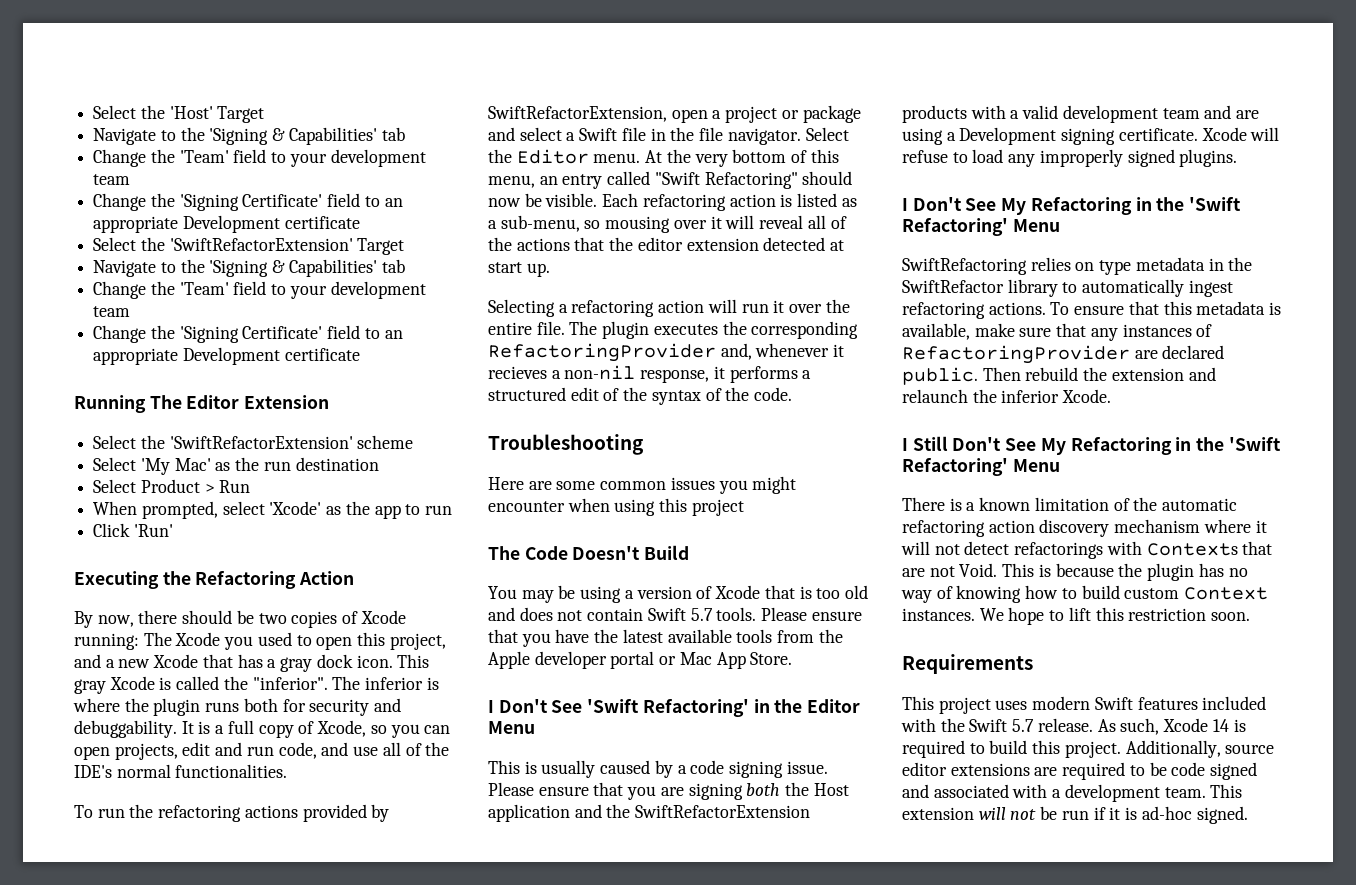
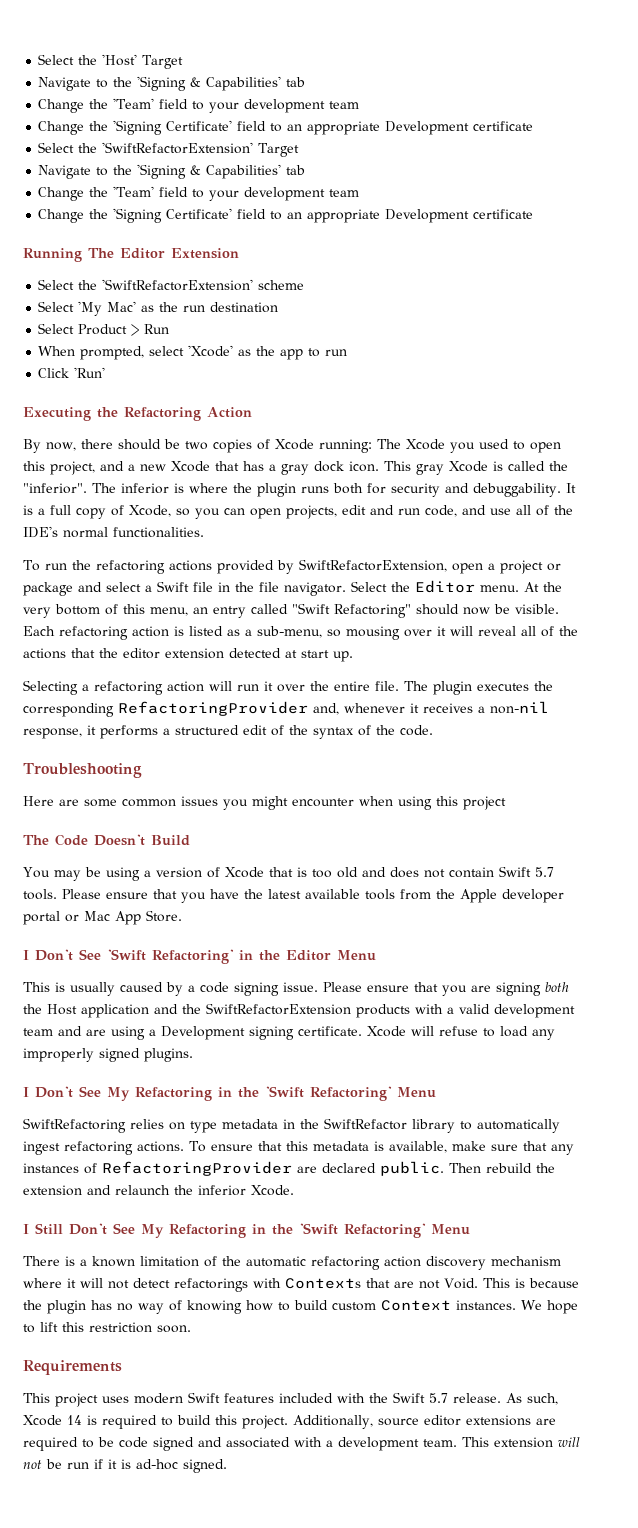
- The plugin executes the corresponding RefactoringProvider and, whenever it recieves a non-nil response, it performs a structured edit of the syntax of the code.
+ The plugin executes the corresponding RefactoringProvider and, whenever it receives a non-nil response, it performs a structured edit of the syntax of the code.

